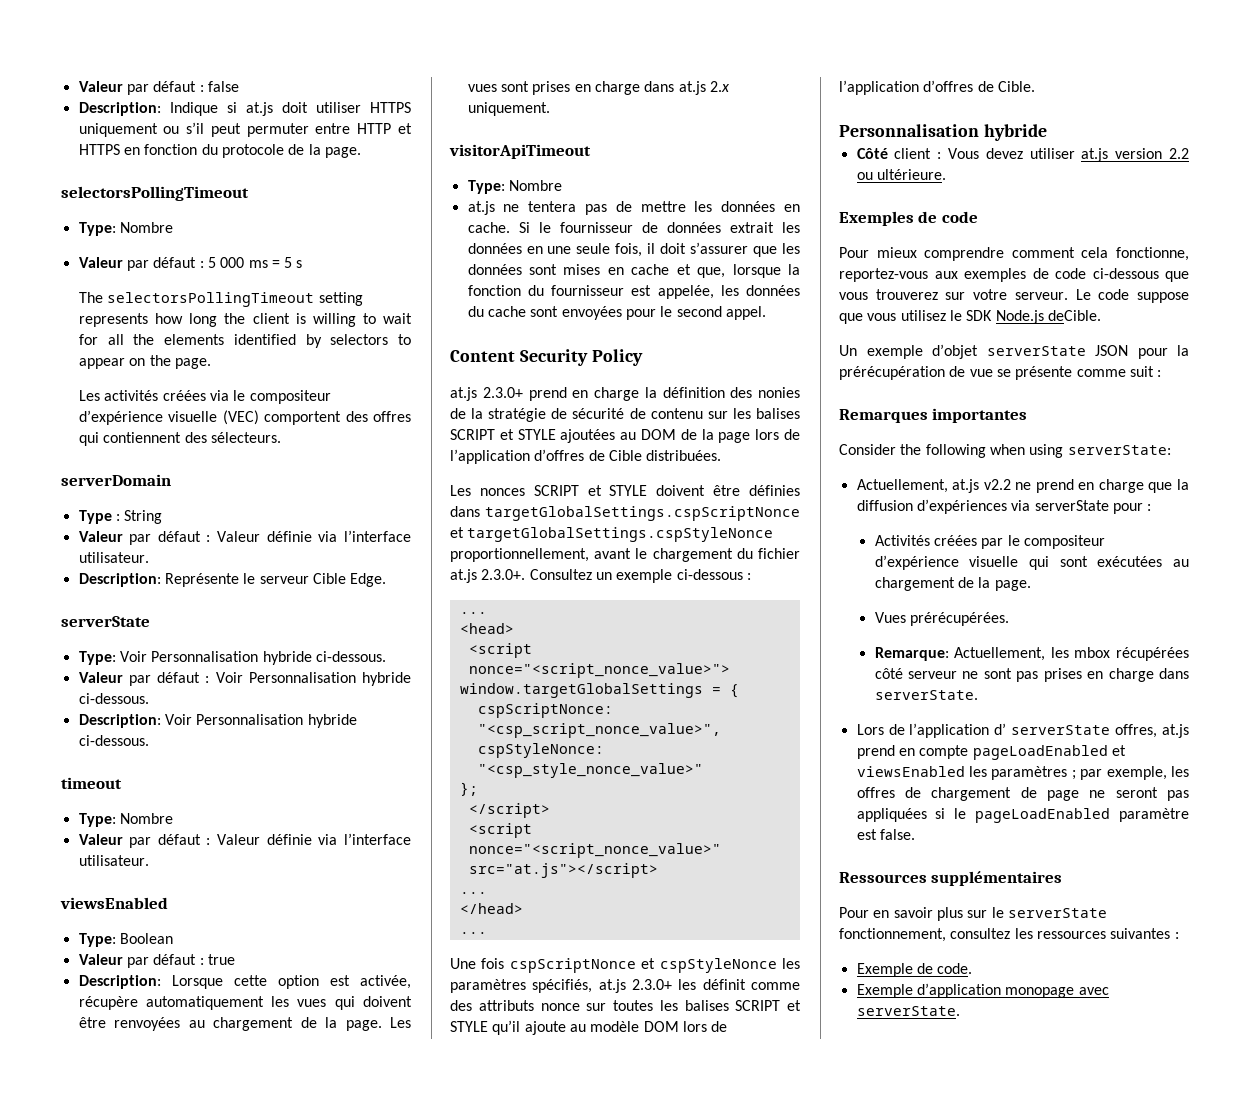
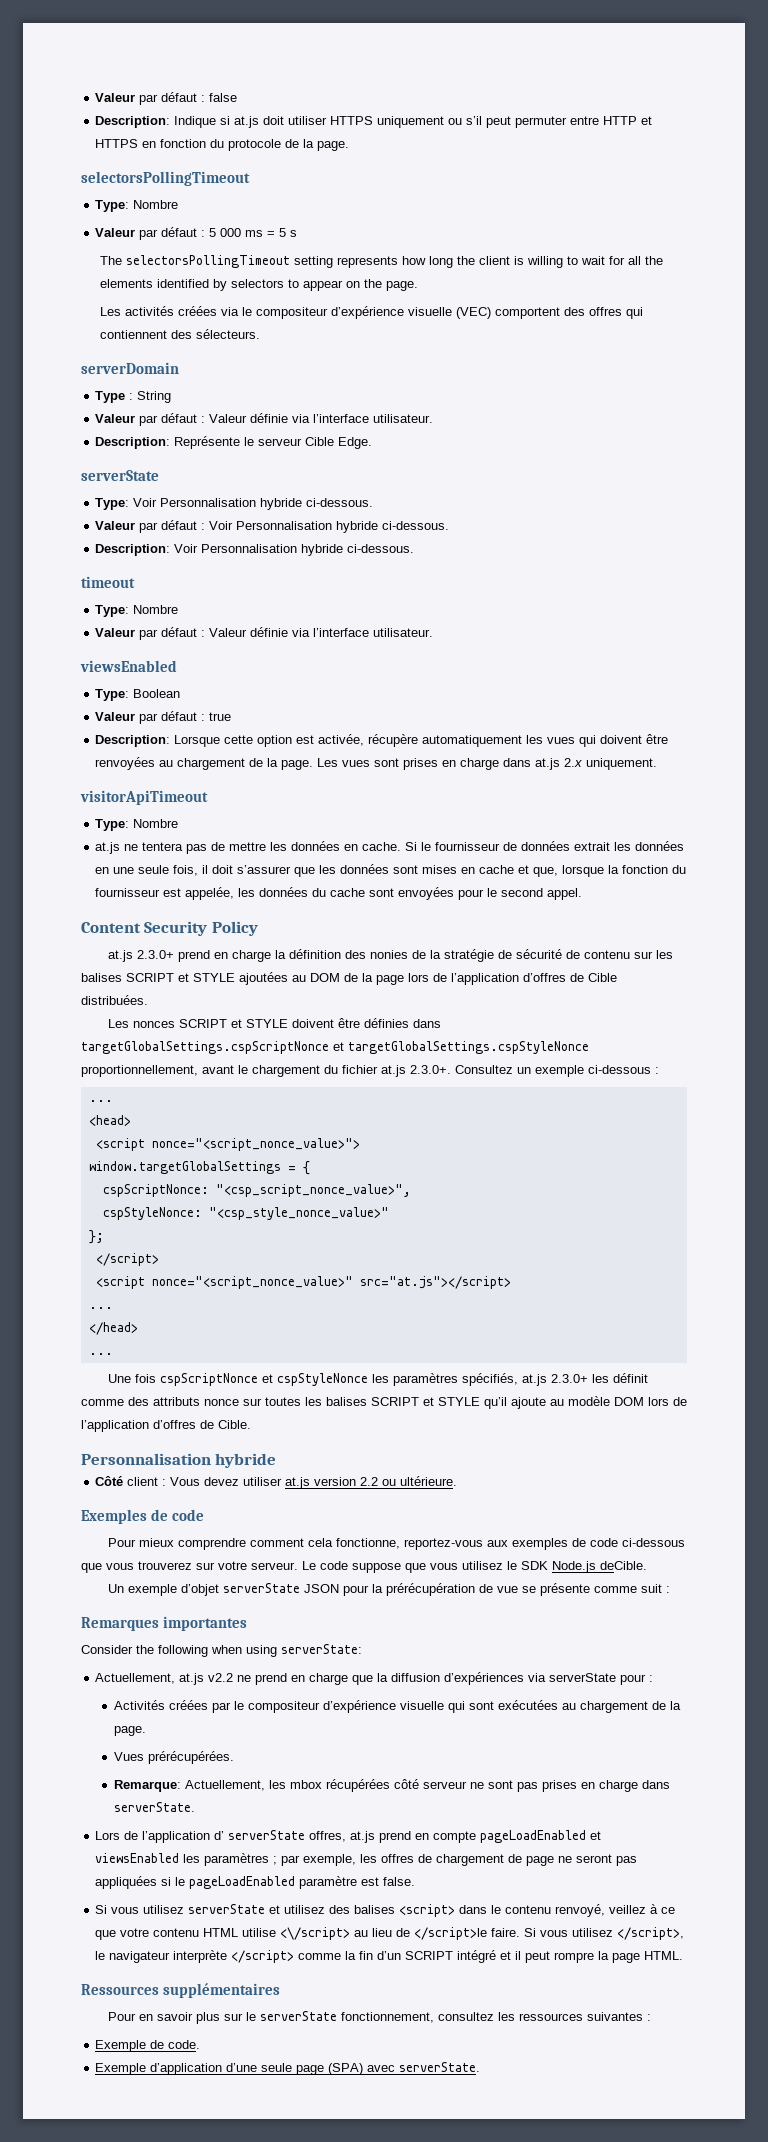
+ Si vous utilisez serverState et utilisez des balises <script> dans le contenu renvoyé, veillez à ce que votre contenu HTML utilise <\/script> au lieu de </script>le faire. Si vous utilisez </script>, le navigateur interprète </script> comme la fin d’un SCRIPT intégré et il peut rompre la page HTML.
- Exemple d’application monopage avec serverState.
+ Exemple d’application d’une seule page (SPA) avec serverState.

